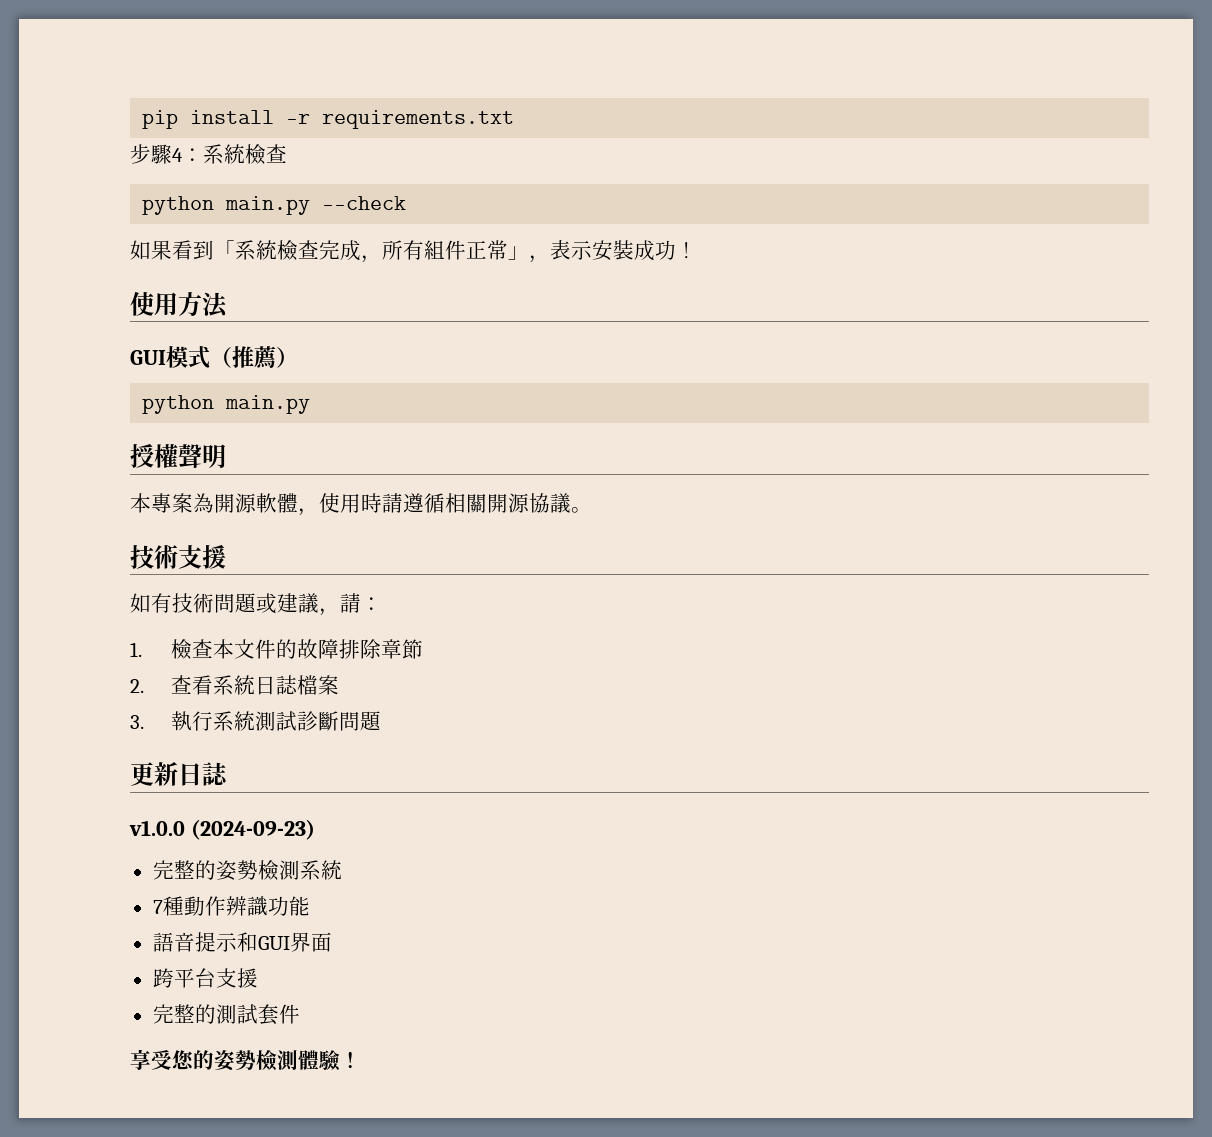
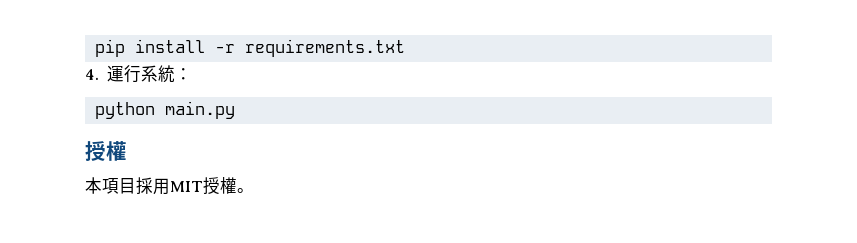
- 步驟4：系統檢查
- python main.py --check
- 如果看到「系統檢查完成，所有組件正常」，表示安裝成功！
- 使用方法
- GUI模式（推薦）
+ 4.運行系統：
  python main.py
- 授權聲明
- 本專案為開源軟體，使用時請遵循相關開源協議。
- 技術支援
- 如有技術問題或建議，請：
- 1.檢查本文件的故障排除章節
- 2.查看系統日誌檔案
- 3.執行系統測試診斷問題
- 更新日誌
- v1.0.0 (2024-09-23)
- 完整的姿勢檢測系統
- 7種動作辨識功能
- 語音提示和GUI界面
- 跨平台支援
- 完整的測試套件
- 享受您的姿勢檢測體驗！
+ 授權
+ 本項目採用MIT授權。

